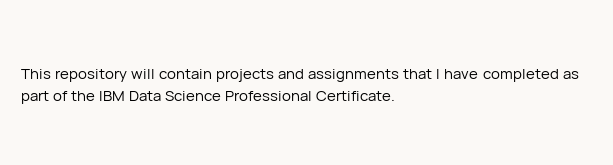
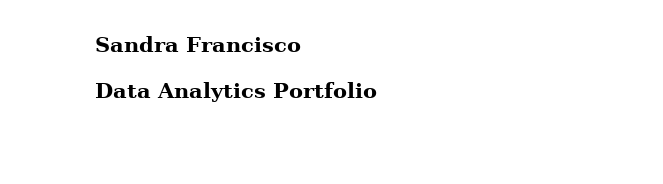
- This repository will contain projects and assignments that I have completed as part of the IBM Data Science Professional Certificate.
+ Sandra Francisco
+ Data Analytics Portfolio

